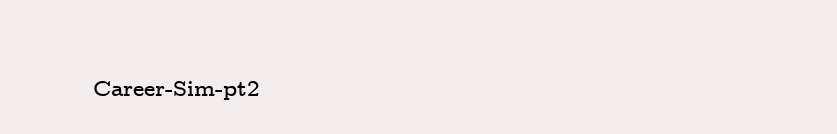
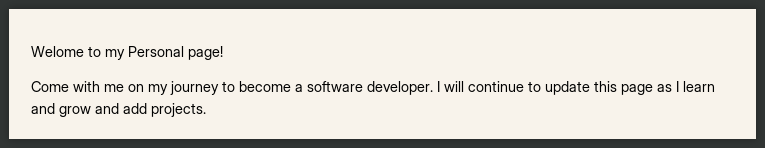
- Career-Sim-pt2
+ Welome to my Personal page!
+ Come with me on my journey to become a software developer. I will continue to update this page as I learn and grow and add projects.

